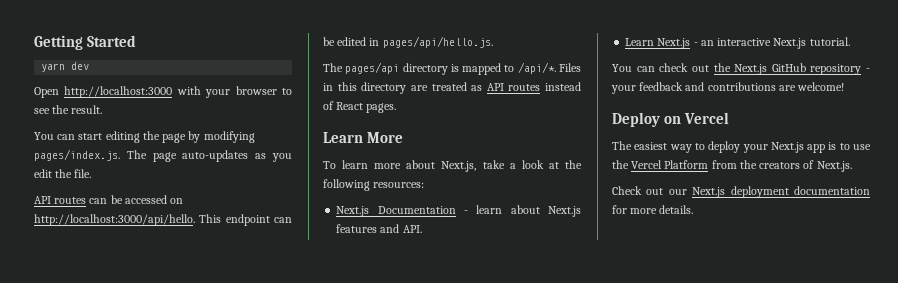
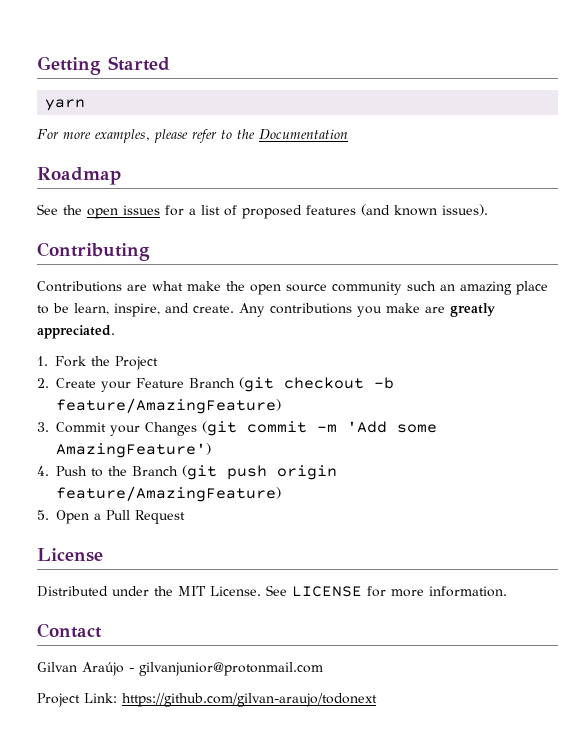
- yarn dev
- Open http://localhost:3000 with your browser to see the result.
- You can start editing the page by modifying pages/index.js. The page auto-updates as you edit the file.
- API routes can be accessed on http://localhost:3000/api/hello. This endpoint can be edited in pages/api/hello.js.
- The pages/api directory is mapped to /api/*. Files in this directory are treated as API routes instead of React pages.
- Learn More
- To learn more about Next.js, take a look at the following resources:
- Next.js Documentation - learn about Next.js features and API.
- Learn Next.js - an interactive Next.js tutorial.
- You can check out the Next.js GitHub repository - your feedback and contributions are welcome!
- Deploy on Vercel
- The easiest way to deploy your Next.js app is to use the Vercel Platform from the creators of Next.js.
- Check out our Next.js deployment documentation for more details.
+ yarn
+ For more examples, please refer to the Documentation
+ Roadmap
+ See the open issues for a list of proposed features (and known issues).
+ Contributing
+ Contributions are what make the open source community such an amazing place to be learn, inspire, and create. Any contributions you make are greatly appreciated.
+ 1. Fork the Project
+ 2. Create your Feature Branch (git checkout -b feature/AmazingFeature)
+ 3. Commit your Changes (git commit -m 'Add some AmazingFeature')
+ 4. Push to the Branch (git push origin feature/AmazingFeature)
+ 5. Open a Pull Request
+ License
+ Distributed under the MIT License. See LICENSE for more information.
+ Contact
+ Gilvan Araújo - gilvanjunior@protonmail.com
+ Project Link: https://github.com/gilvan-araujo/todonext

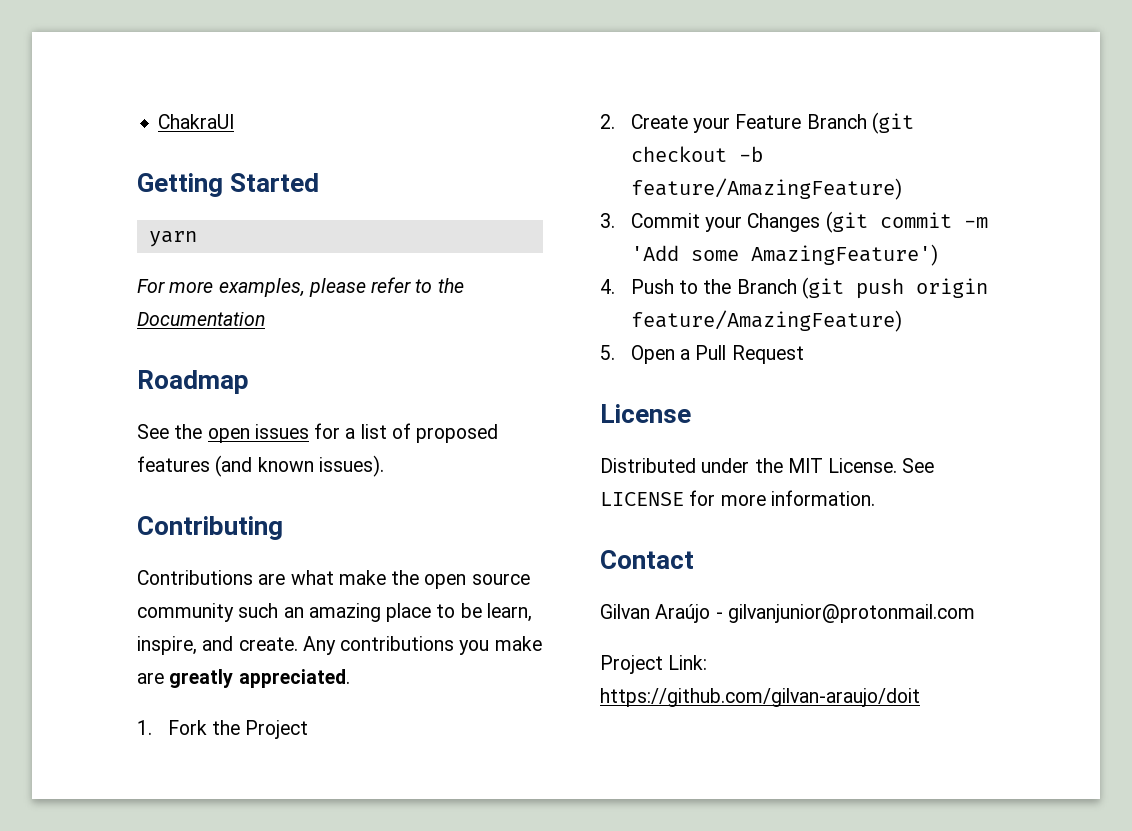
+ ChakraUI
- Project Link: https://github.com/gilvan-araujo/todonext
+ Project Link: https://github.com/gilvan-araujo/doit

